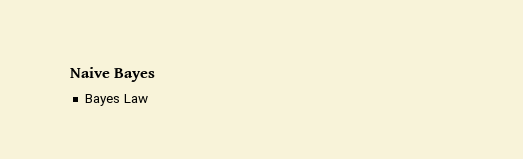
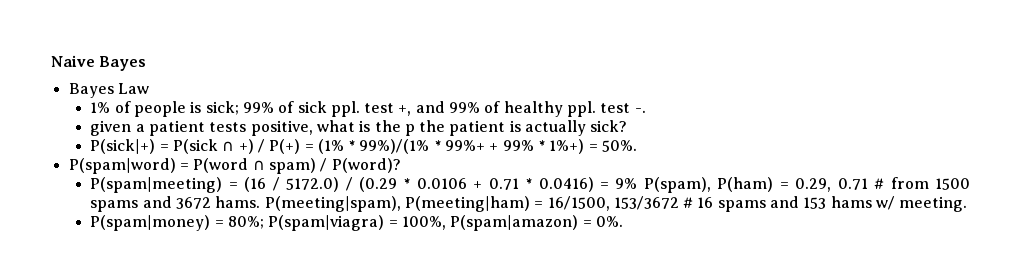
+ 1% of people is sick; 99% of sick ppl. test +, and 99% of healthy ppl. test -.
+ given a patient tests positive, what is the p the patient is actually sick?
+ P(sick|+) = P(sick ∩ +) / P(+) = (1% * 99%)/(1% * 99%+ + 99% * 1%+) = 50%.
+ P(spam|word) = P(word ∩ spam) / P(word)?
+ P(spam|meeting) = (16 / 5172.0) / (0.29 * 0.0106 + 0.71 * 0.0416) = 9% P(spam), P(ham) = 0.29, 0.71 # from 1500 spams and 3672 hams. P(meeting|spam), P(meeting|ham) = 16/1500, 153/3672 # 16 spams and 153 hams w/ meeting.
+ P(spam|money) = 80%; P(spam|viagra) = 100%, P(spam|amazon) = 0%.

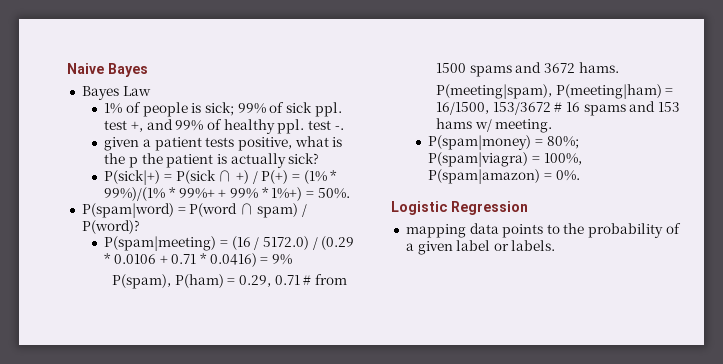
- P(spam|meeting) = (16 / 5172.0) / (0.29 * 0.0106 + 0.71 * 0.0416) = 9% P(spam), P(ham) = 0.29, 0.71 # from 1500 spams and 3672 hams. P(meeting|spam), P(meeting|ham) = 16/1500, 153/3672 # 16 spams and 153 hams w/ meeting.
+ P(spam|meeting) = (16 / 5172.0) / (0.29 * 0.0106 + 0.71 * 0.0416) = 9%
+ P(spam), P(ham) = 0.29, 0.71 # from 1500 spams and 3672 hams.
+ P(meeting|spam), P(meeting|ham) = 16/1500, 153/3672 # 16 spams and 153 hams w/ meeting.
+ Logistic Regression
+ mapping data points to the probability of a given label or labels.

